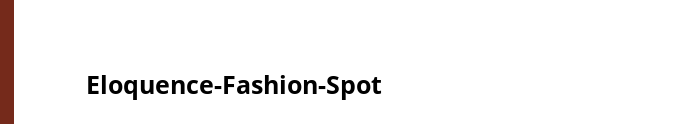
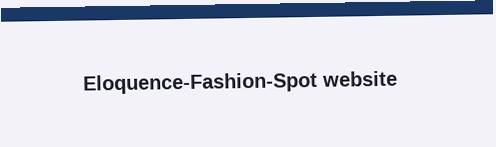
- Eloquence-Fashion-Spot
+ Eloquence-Fashion-Spot website

